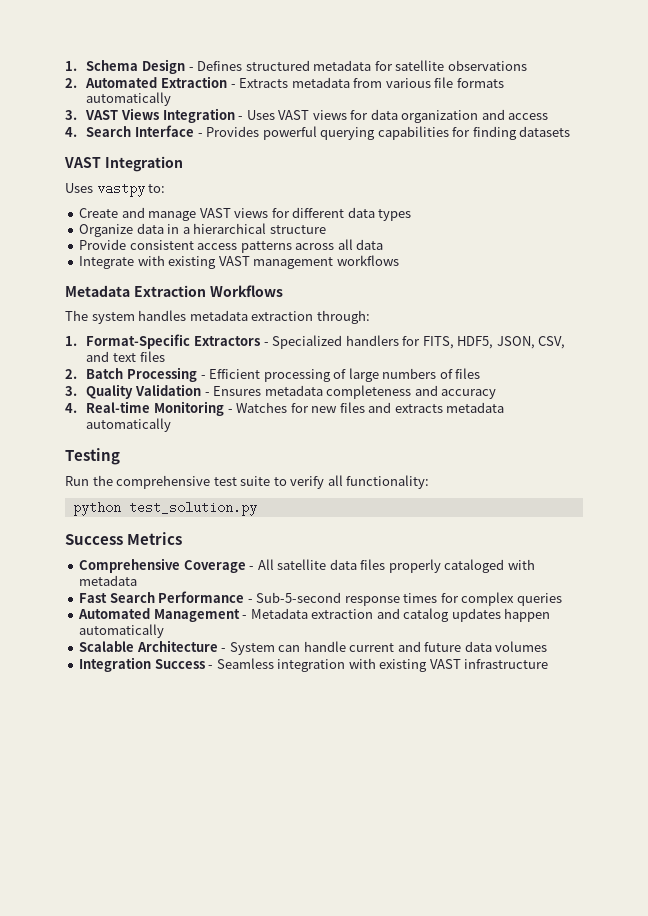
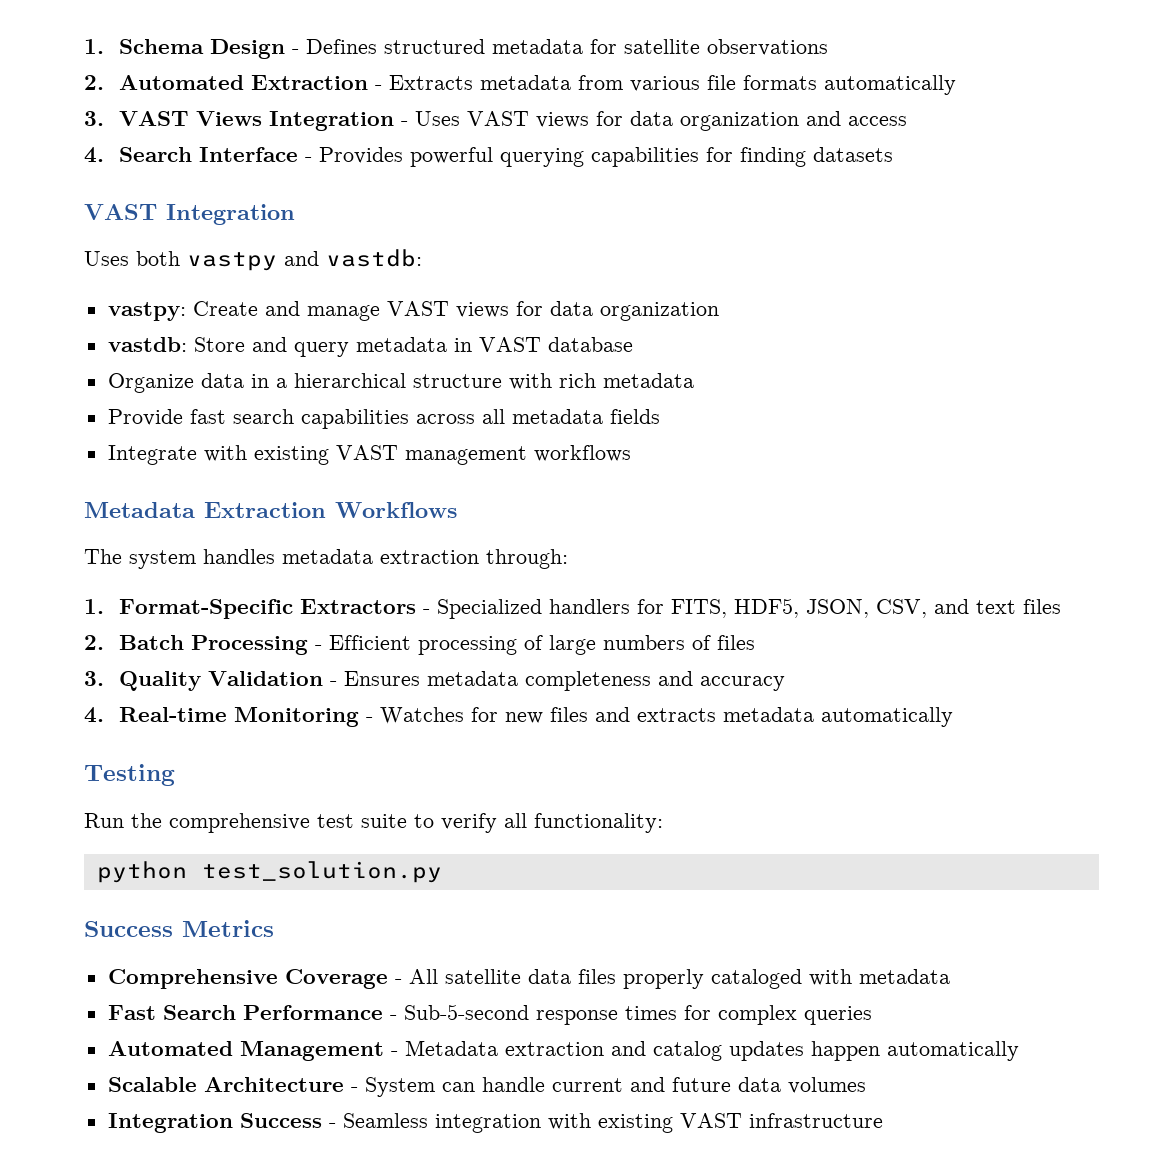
- Uses vastpy to:
- Create and manage VAST views for different data types
+ Uses both vastpy and vastdb:
+ vastpy: Create and manage VAST views for data organization
+ vastdb: Store and query metadata in VAST database
- Organize data in a hierarchical structure
- Provide consistent access patterns across all data
+ Organize data in a hierarchical structure with rich metadata
+ Provide fast search capabilities across all metadata fields

